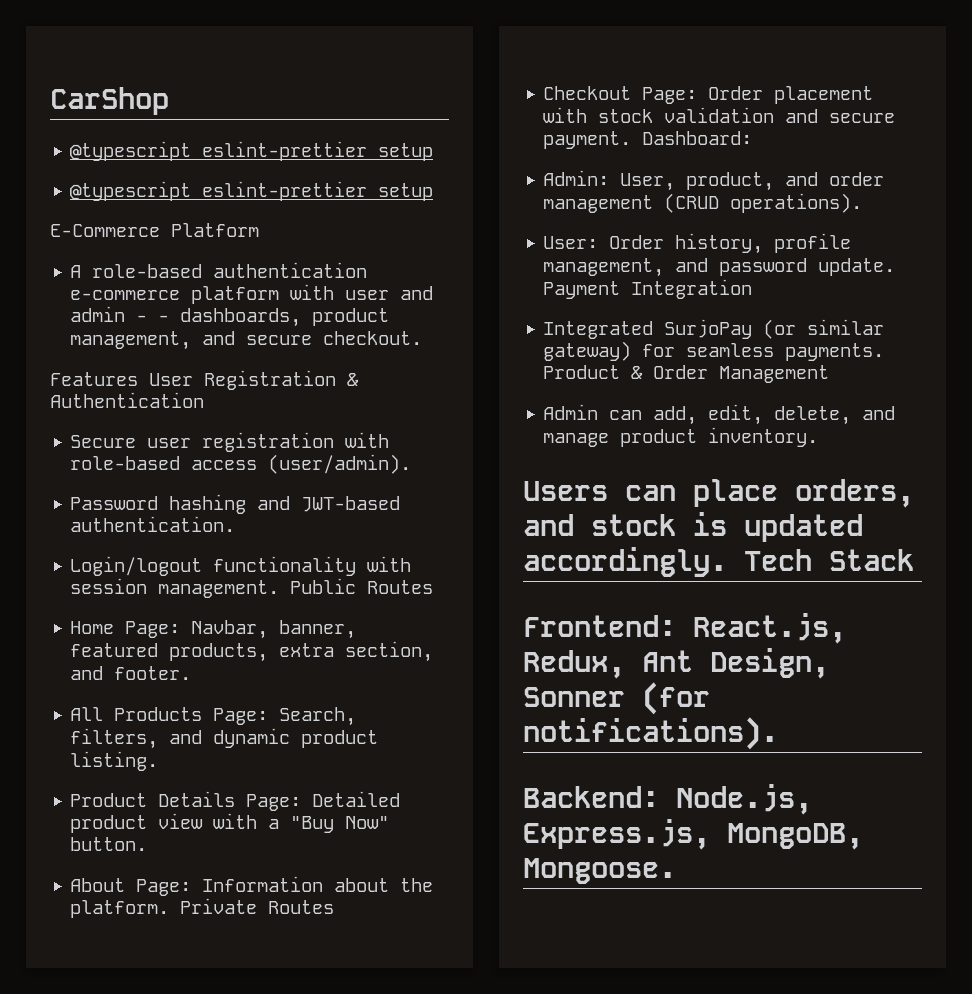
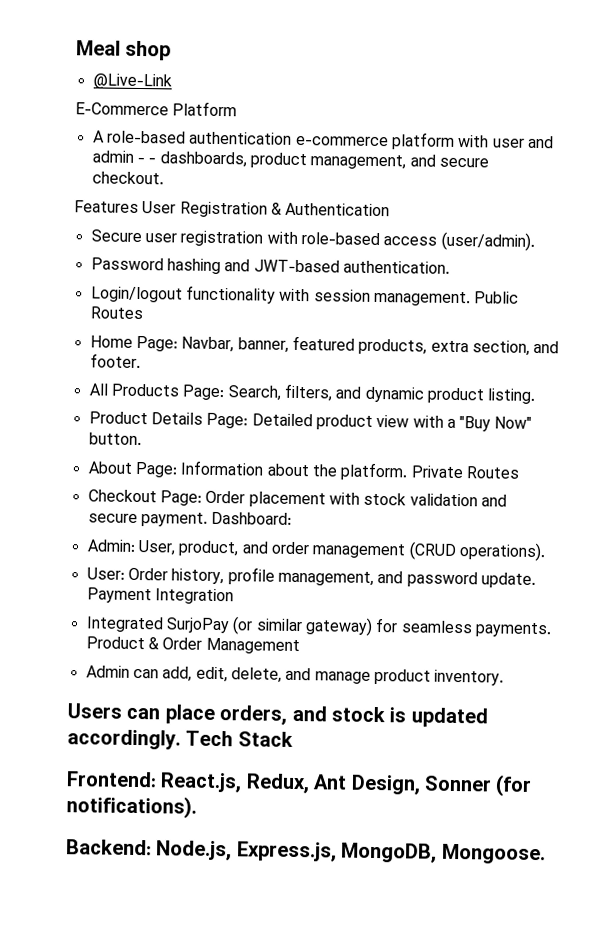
- CarShop
- @typescript eslint-prettier setup
- @typescript eslint-prettier setup
+ Meal shop
+ @Live-Link

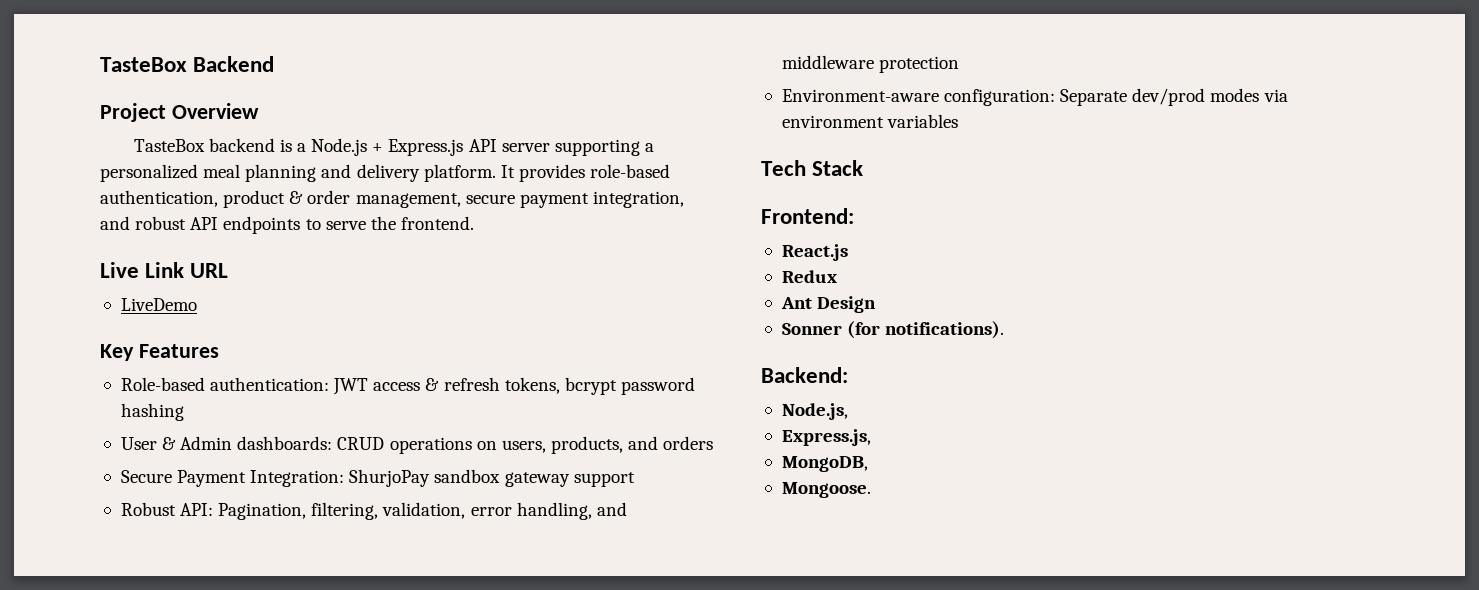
- Meal shop
- @Live-Link
- E-Commerce Platform
- A role-based authentication e-commerce platform with user and admin - - dashboards, product management, and secure checkout.
- Features User Registration & Authentication
- Secure user registration with role-based access (user/admin).
- Password hashing and JWT-based authentication.
- Login/logout functionality with session management. Public Routes
- Home Page: Navbar, banner, featured products, extra section, and footer.
- All Products Page: Search, filters, and dynamic product listing.
- Product Details Page: Detailed product view with a "Buy Now" button.
- About Page: Information about the platform. Private Routes
- Checkout Page: Order placement with stock validation and secure payment. Dashboard:
- Admin: User, product, and order management (CRUD operations).
- User: Order history, profile management, and password update. Payment Integration
- Integrated SurjoPay (or similar gateway) for seamless payments. Product & Order Management
- Admin can add, edit, delete, and manage product inventory.
- Users can place orders, and stock is updated accordingly. Tech Stack
+ TasteBox Backend
+ Project Overview
+ TasteBox backend is a Node.js + Express.js API server supporting a personalized meal planning and delivery platform. It provides role-based authentication, product & order management, secure payment integration, and robust API endpoints to serve the frontend.
+ Live Link URL
+ LiveDemo
+ Key Features
+ Role-based authentication: JWT access & refresh tokens, bcrypt password hashing
+ User & Admin dashboards: CRUD operations on users, products, and orders
+ Secure Payment Integration: ShurjoPay sandbox gateway support
+ Robust API: Pagination, filtering, validation, error handling, and middleware protection
+ Environment-aware configuration: Separate dev/prod modes via environment variables
+ Tech Stack
- Frontend: React.js, Redux, Ant Design, Sonner (for notifications).
+ Frontend:
+ React.js
+ Redux
+ Ant Design
+ Sonner (for notifications).
- Backend: Node.js, Express.js, MongoDB, Mongoose.
+ Backend:
+ Node.js,
+ Express.js,
+ MongoDB,
+ Mongoose.

